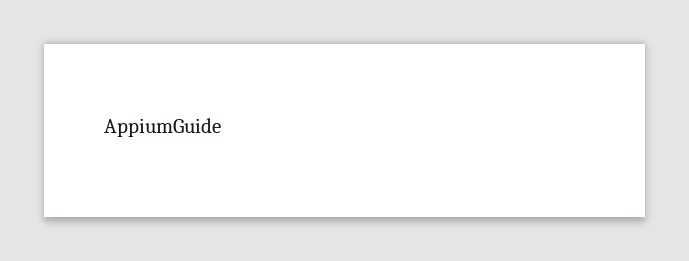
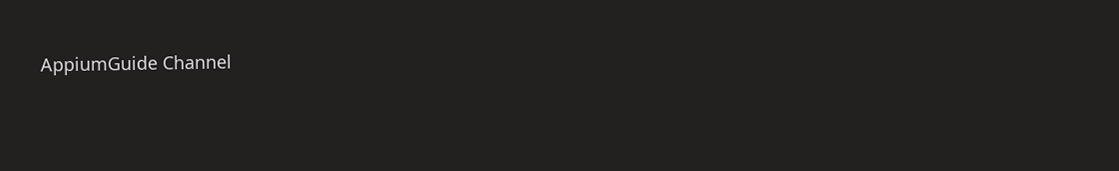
- AppiumGuide
+ AppiumGuide Channel

